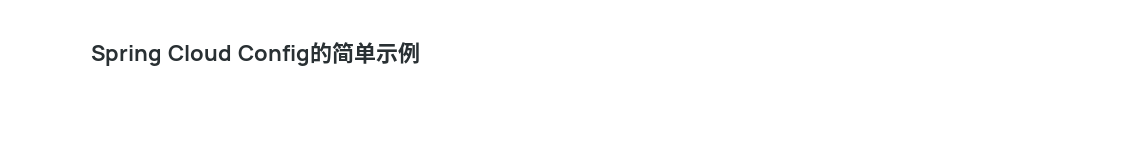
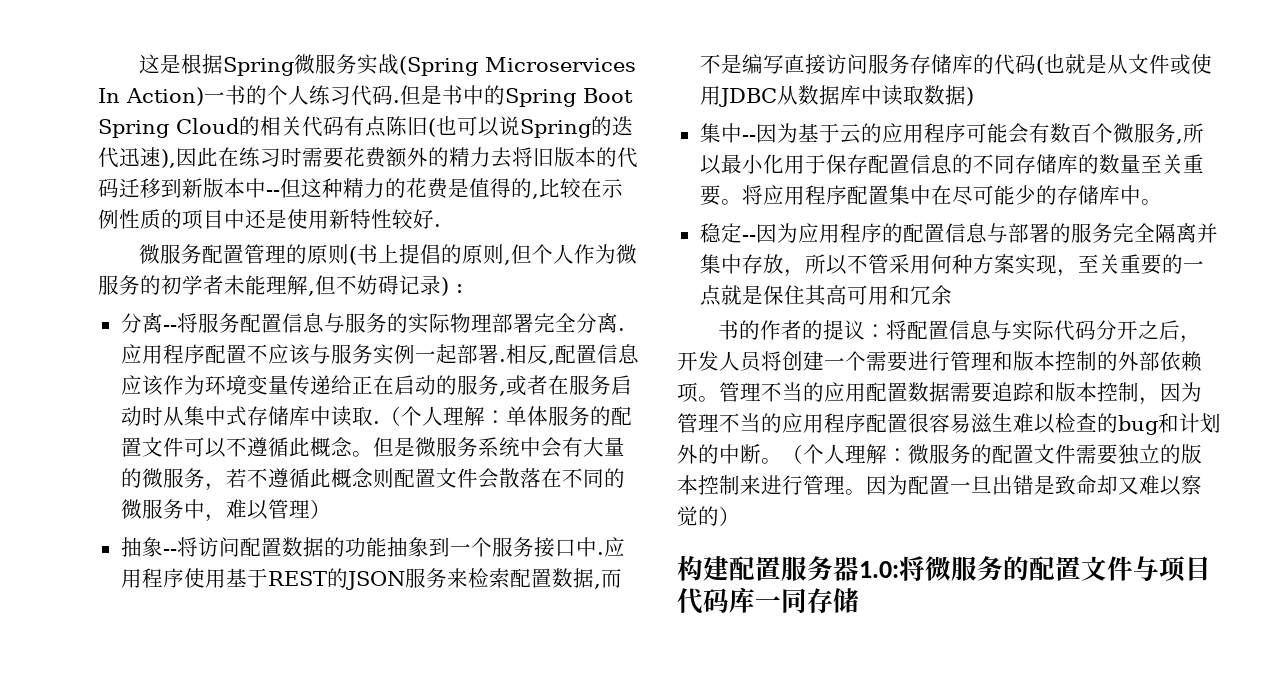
- Spring Cloud Config的简单示例
+ 这是根据Spring微服务实战(Spring Microservices In Action)一书的个人练习代码.但是书中的Spring Boot Spring Cloud的相关代码有点陈旧(也可以说Spring的迭代迅速),因此在练习时需要花费额外的精力去将旧版本的代码迁移到新版本中--但这种精力的花费是值得的,比较在示例性质的项目中还是使用新特性较好.
+ 微服务配置管理的原则(书上提倡的原则,但个人作为微服务的初学者未能理解,但不妨碍记录) :
+ 分离--将服务配置信息与服务的实际物理部署完全分离.应用程序配置不应该与服务实例一起部署.相反,配置信息应该作为环境变量传递给正在启动的服务,或者在服务启动时从集中式存储库中读取.（个人理解：单体服务的配置文件可以不遵循此概念。但是微服务系统中会有大量的微服务，若不遵循此概念则配置文件会散落在不同的微服务中，难以管理）
+ 抽象--将访问配置数据的功能抽象到一个服务接口中.应用程序使用基于REST的JSON服务来检索配置数据,而不是编写直接访问服务存储库的代码(也就是从文件或使用JDBC从数据库中读取数据)
+ 集中--因为基于云的应用程序可能会有数百个微服务,所以最小化用于保存配置信息的不同存储库的数量至关重要。将应用程序配置集中在尽可能少的存储库中。
+ 稳定--因为应用程序的配置信息与部署的服务完全隔离并集中存放，所以不管采用何种方案实现，至关重要的一点就是保住其高可用和冗余
+ 书的作者的提议：将配置信息与实际代码分开之后，开发人员将创建一个需要进行管理和版本控制的外部依赖项。管理不当的应用配置数据需要追踪和版本控制，因为管理不当的应用程序配置很容易滋生难以检查的bug和计划外的中断。（个人理解：微服务的配置文件需要独立的版本控制来进行管理。因为配置一旦出错是致命却又难以察觉的）
+ 构建配置服务器1.0:将微服务的配置文件与项目代码库一同存储

